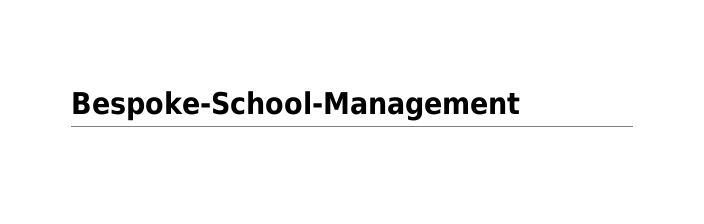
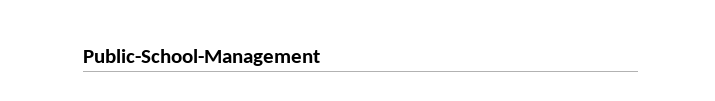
- Bespoke-School-Management
+ Public-School-Management

